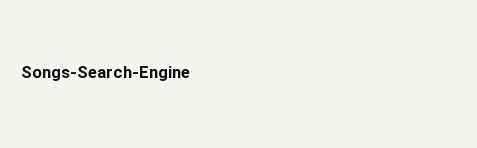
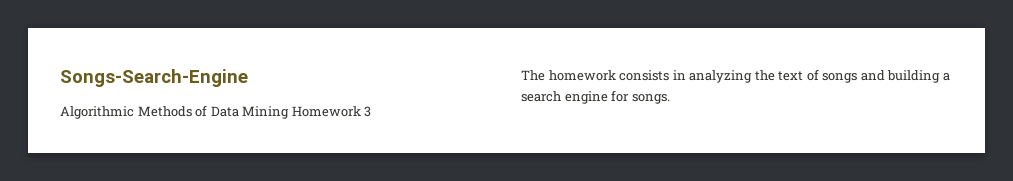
+ Algorithmic Methods of Data Mining Homework 3
+ The homework consists in analyzing the text of songs and building a search engine for songs.

